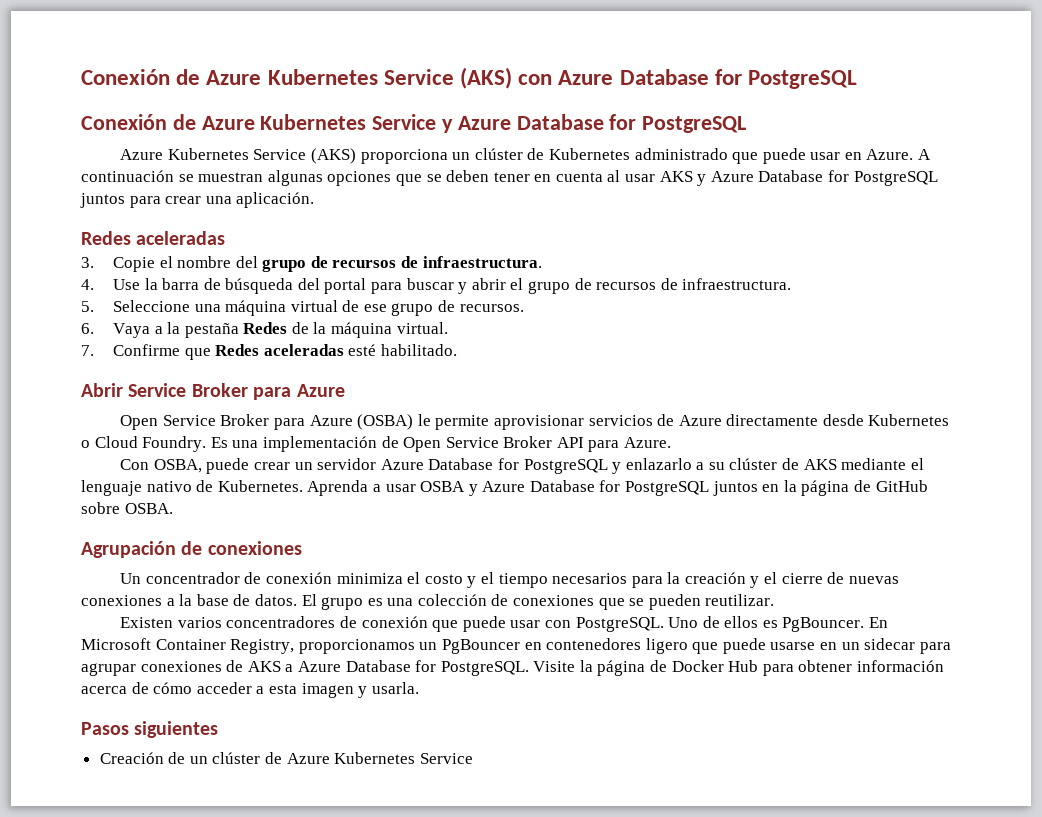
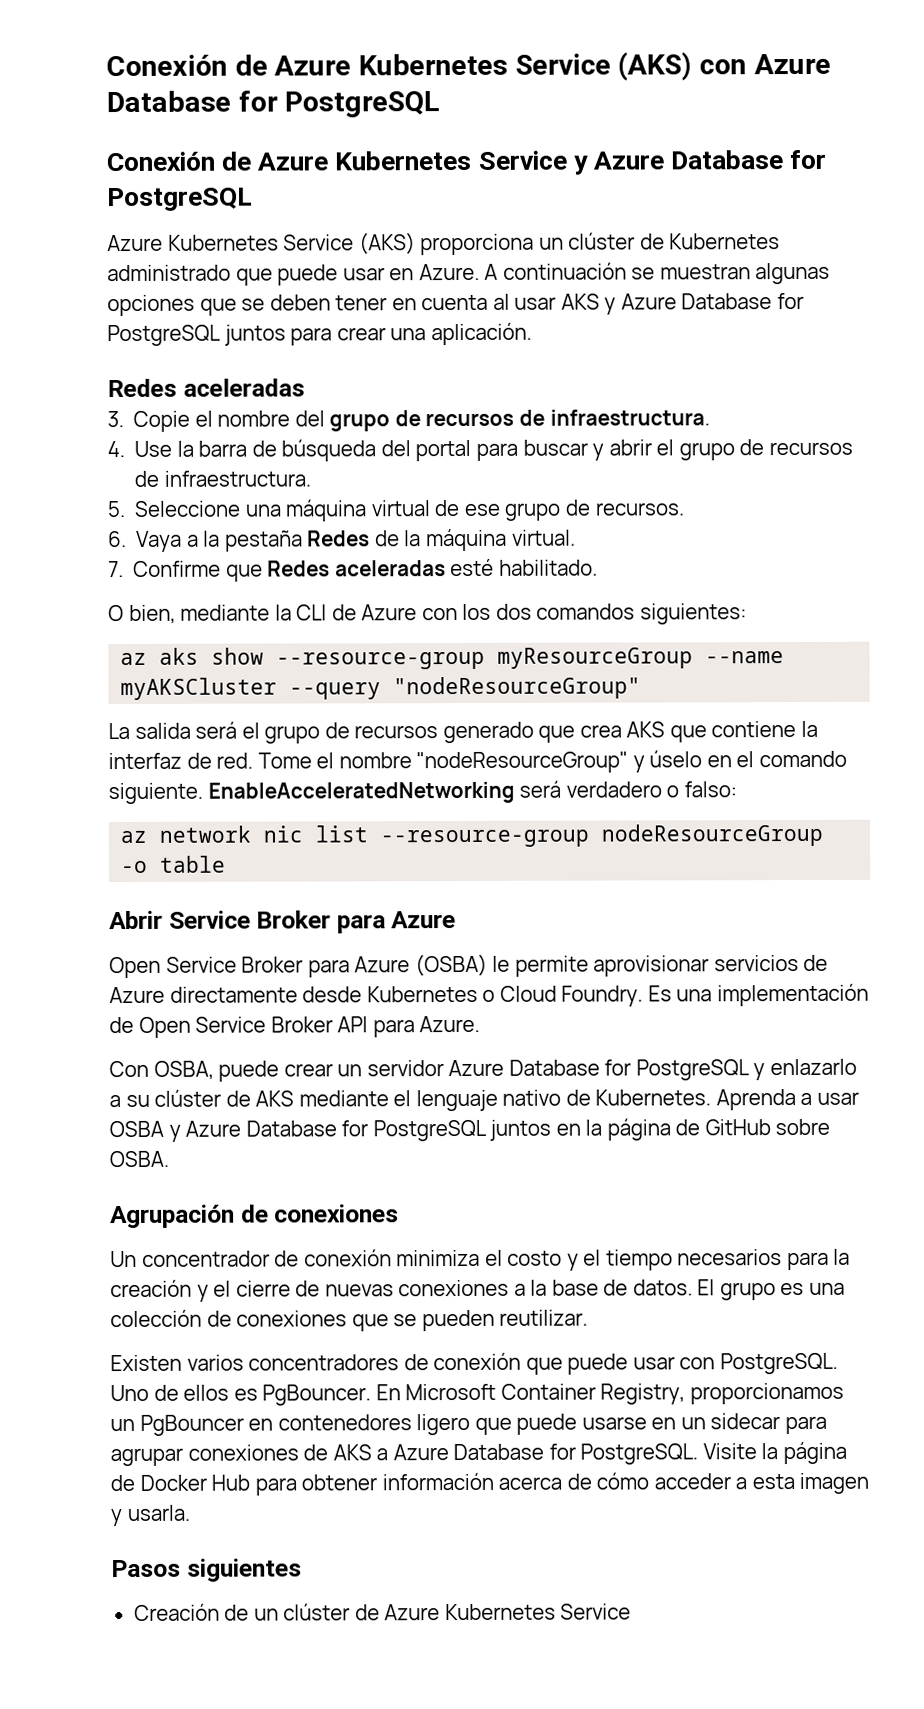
+ O bien, mediante la CLI de Azure con los dos comandos siguientes:
+ az aks show --resource-group myResourceGroup --name myAKSCluster --query "nodeResourceGroup"
+ La salida será el grupo de recursos generado que crea AKS que contiene la interfaz de red. Tome el nombre "nodeResourceGroup" y úselo en el comando siguiente. EnableAcceleratedNetworking será verdadero o falso:
+ az network nic list --resource-group nodeResourceGroup -o table

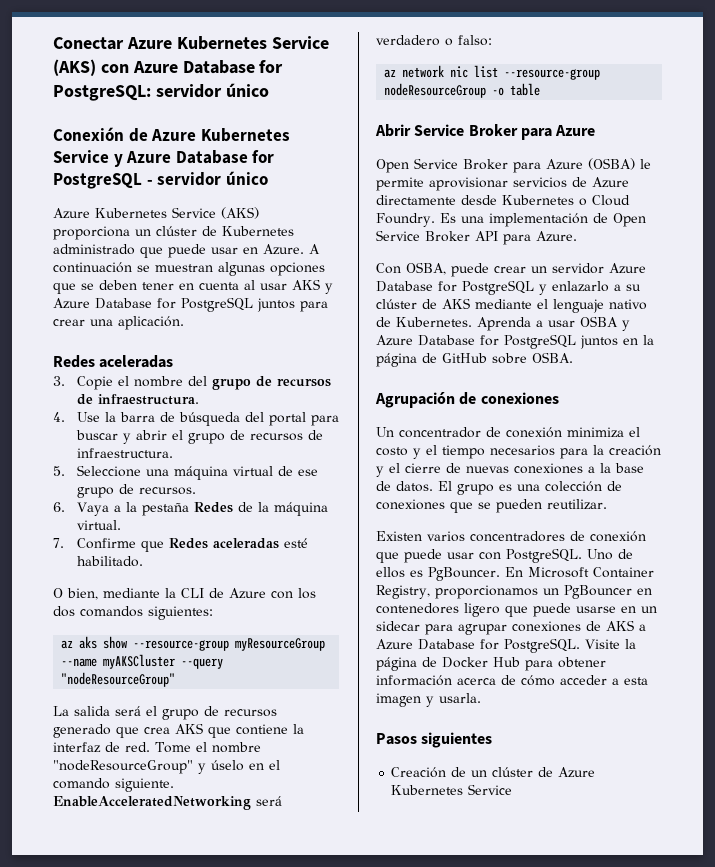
- Conexión de Azure Kubernetes Service (AKS) con Azure Database for PostgreSQL
+ Conectar Azure Kubernetes Service (AKS) con Azure Database for PostgreSQL: servidor único
- Conexión de Azure Kubernetes Service y Azure Database for PostgreSQL
+ Conexión de Azure Kubernetes Service y Azure Database for PostgreSQL - servidor único

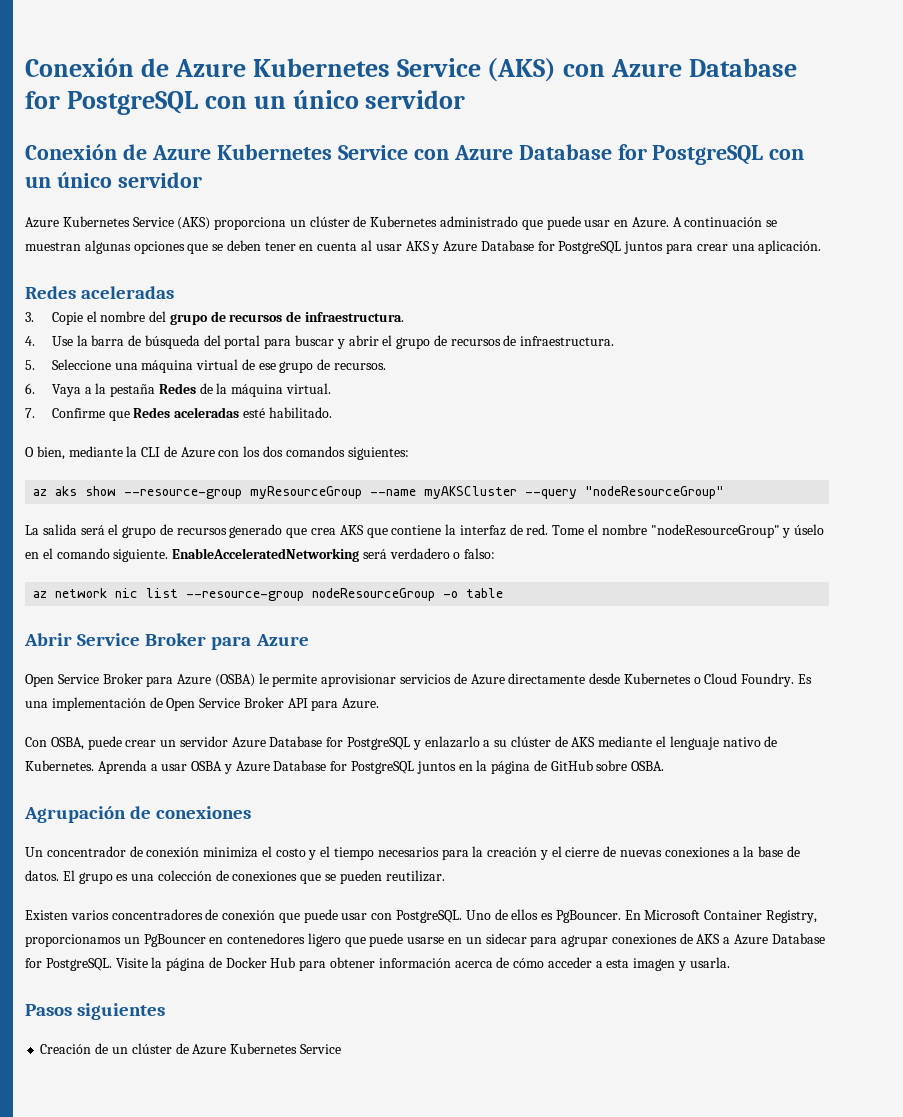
- Conectar Azure Kubernetes Service (AKS) con Azure Database for PostgreSQL: servidor único
- Conexión de Azure Kubernetes Service y Azure Database for PostgreSQL - servidor único
+ Conexión de Azure Kubernetes Service (AKS) con Azure Database for PostgreSQL con un único servidor
+ Conexión de Azure Kubernetes Service con Azure Database for PostgreSQL con un único servidor

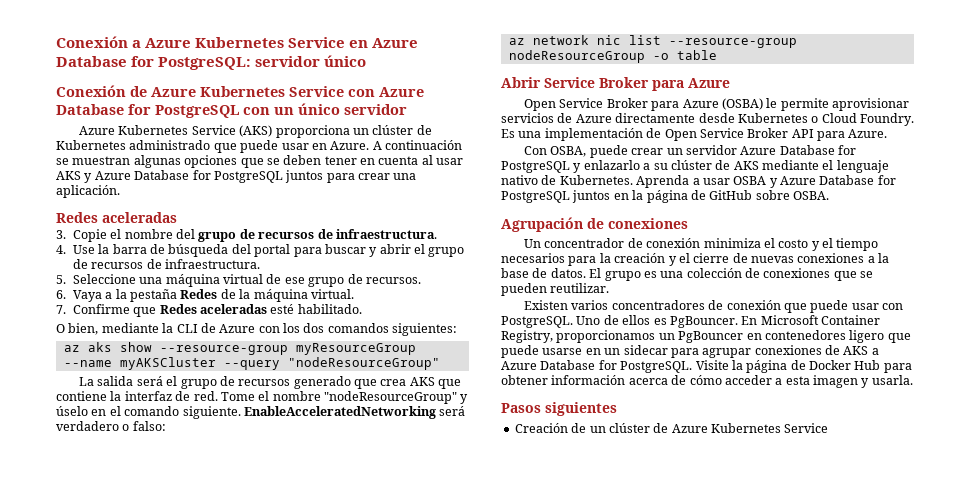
- Conexión de Azure Kubernetes Service (AKS) con Azure Database for PostgreSQL con un único servidor
+ Conexión a Azure Kubernetes Service en Azure Database for PostgreSQL: servidor único

